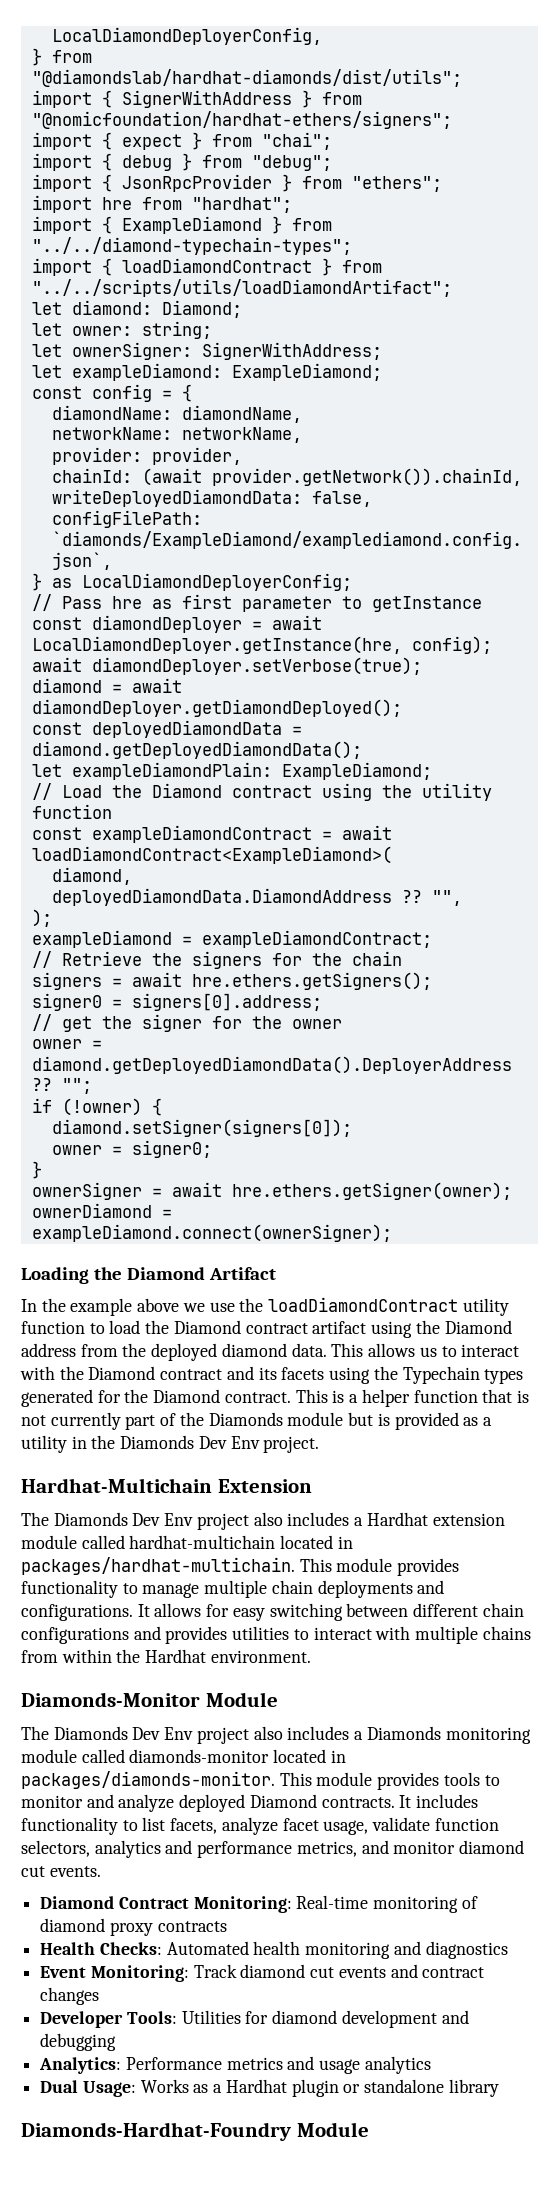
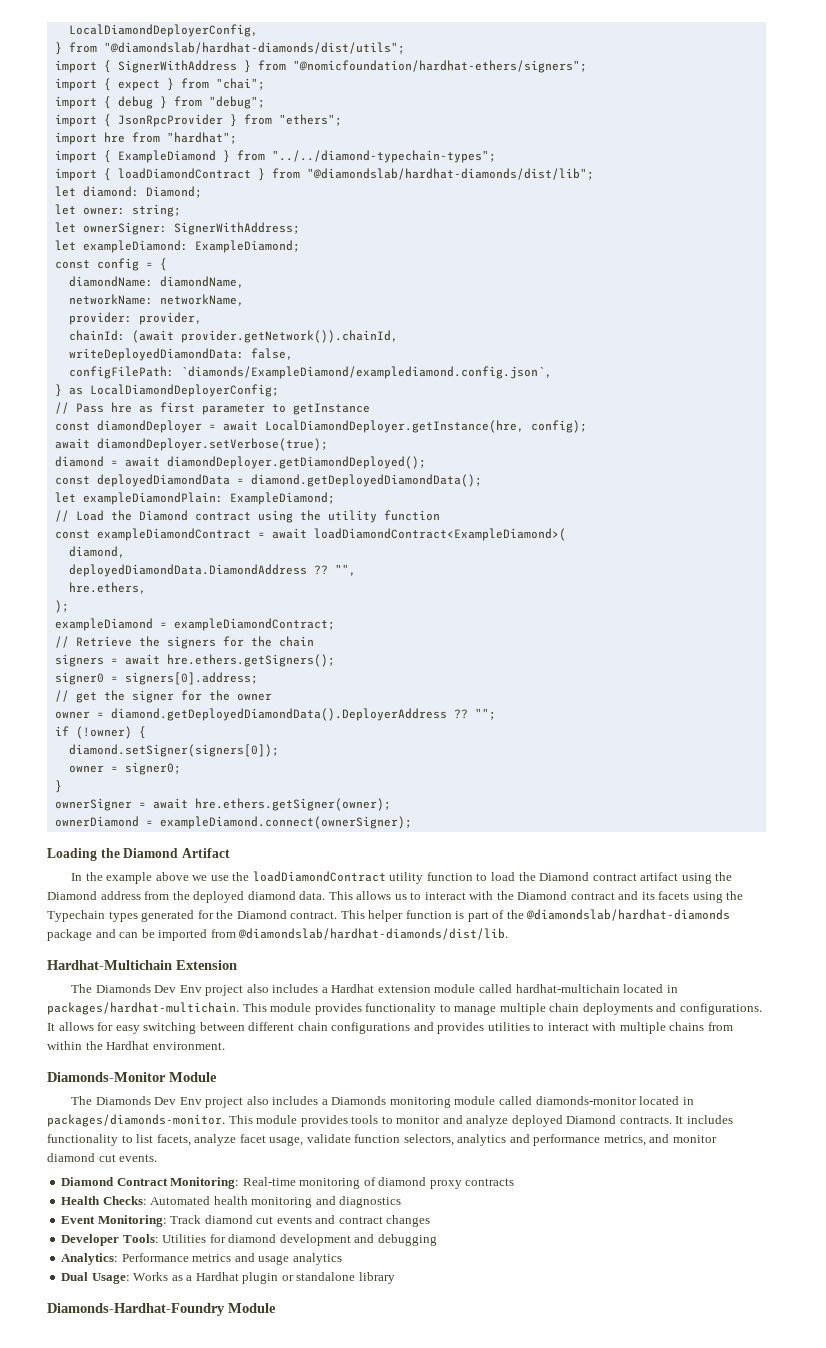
- import { loadDiamondContract } from "../../scripts/utils/loadDiamondArtifact";
+ import { loadDiamondContract } from "@diamondslab/hardhat-diamonds/dist/lib";
+ hre.ethers,
- This is a helper function that is not currently part of the Diamonds module but is provided as a utility in the Diamonds Dev Env project.
+ This helper function is part of the @diamondslab/hardhat-diamonds package and can be imported from @diamondslab/hardhat-diamonds/dist/lib.

